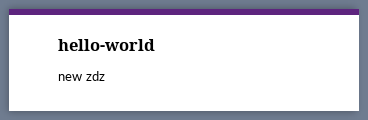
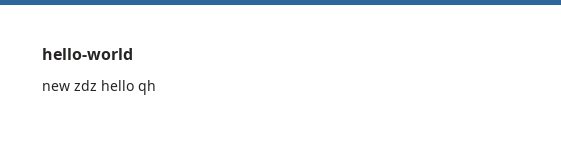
- new zdz
+ new zdz hello qh

